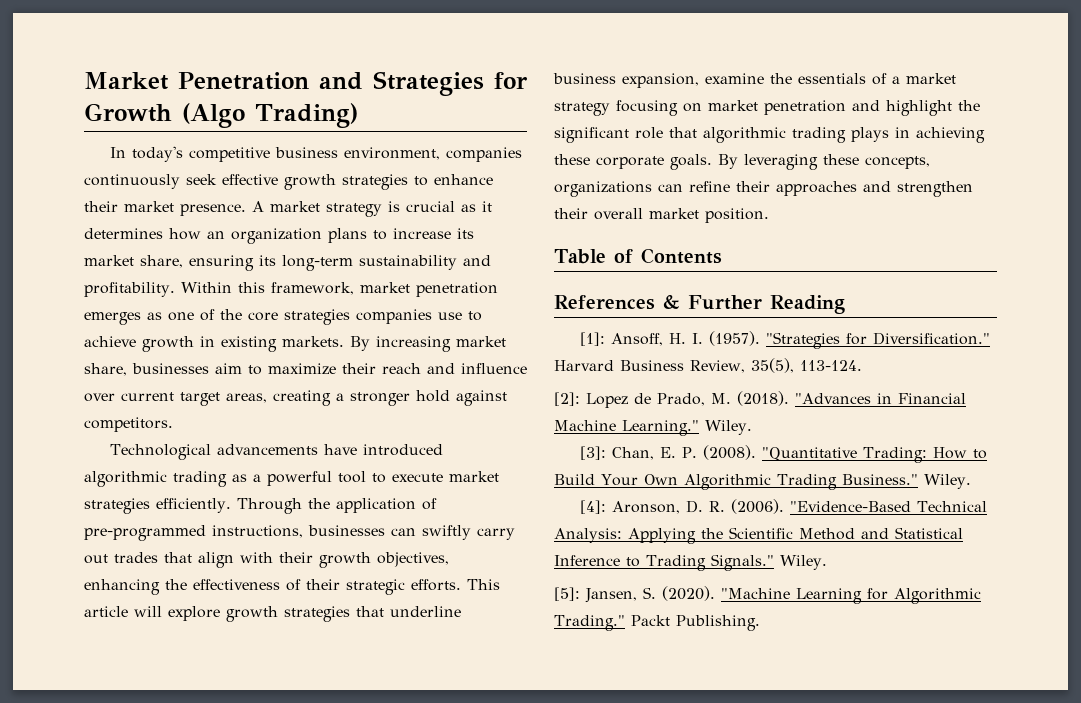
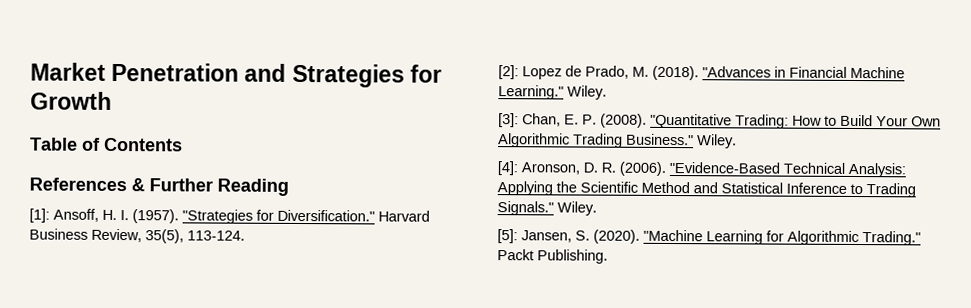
- Market Penetration and Strategies for Growth (Algo Trading)
- In today's competitive business environment, companies continuously seek effective growth strategies to enhance their market presence. A market strategy is crucial as it determines how an organization plans to increase its market share, ensuring its long-term sustainability and profitability. Within this framework, market penetration emerges as one of the core strategies companies use to achieve growth in existing markets. By increasing market share, businesses aim to maximize their reach and influence over current target areas, creating a stronger hold against competitors.
- Technological advancements have introduced algorithmic trading as a powerful tool to execute market strategies efficiently. Through the application of pre-programmed instructions, businesses can swiftly carry out trades that align with their growth objectives, enhancing the effectiveness of their strategic efforts. This article will explore growth strategies that underline business expansion, examine the essentials of a market strategy focusing on market penetration and highlight the significant role that algorithmic trading plays in achieving these corporate goals. By leveraging these concepts, organizations can refine their approaches and strengthen their overall market position.
+ Market Penetration and Strategies for Growth

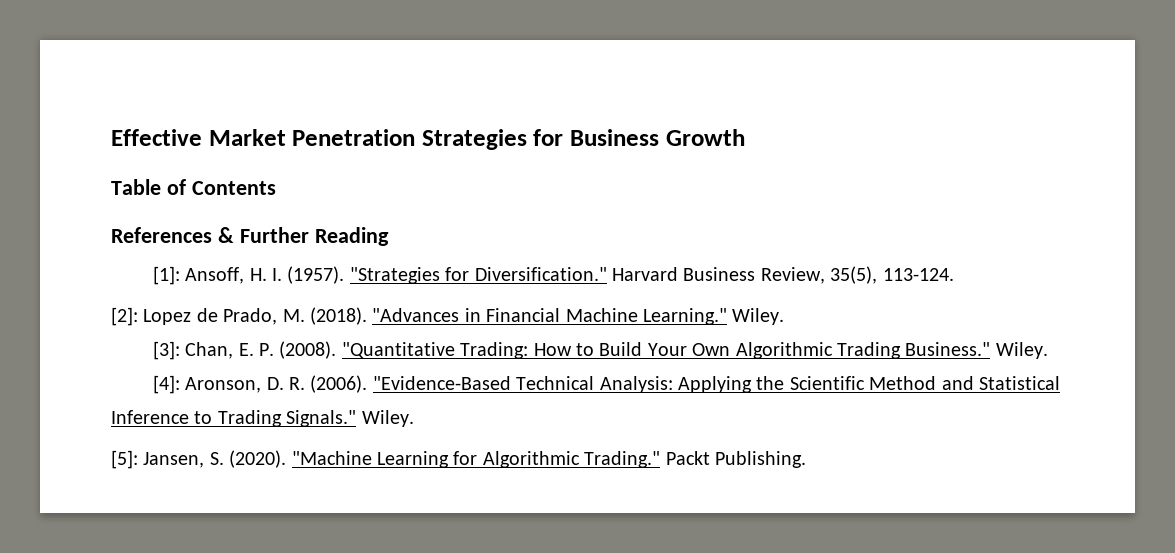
- Market Penetration and Strategies for Growth
+ Effective Market Penetration Strategies for Business Growth

